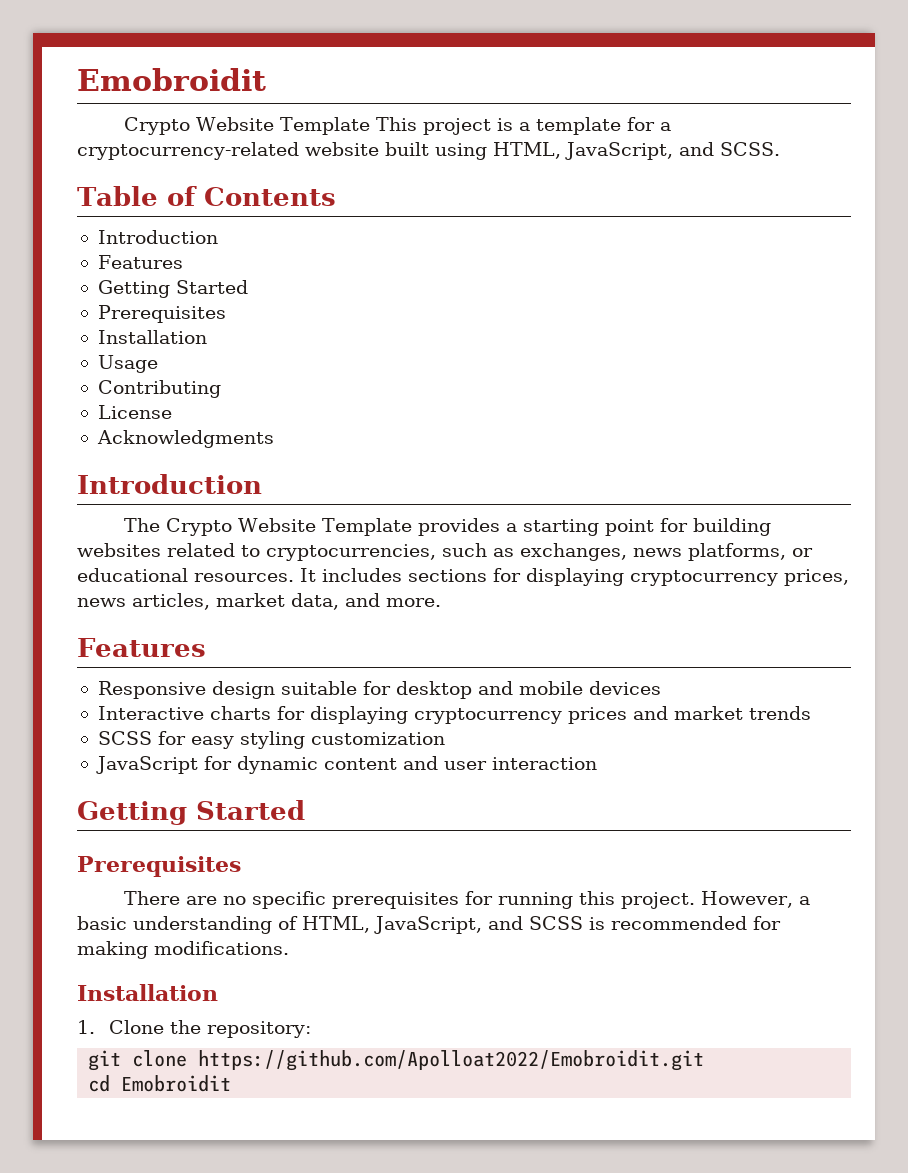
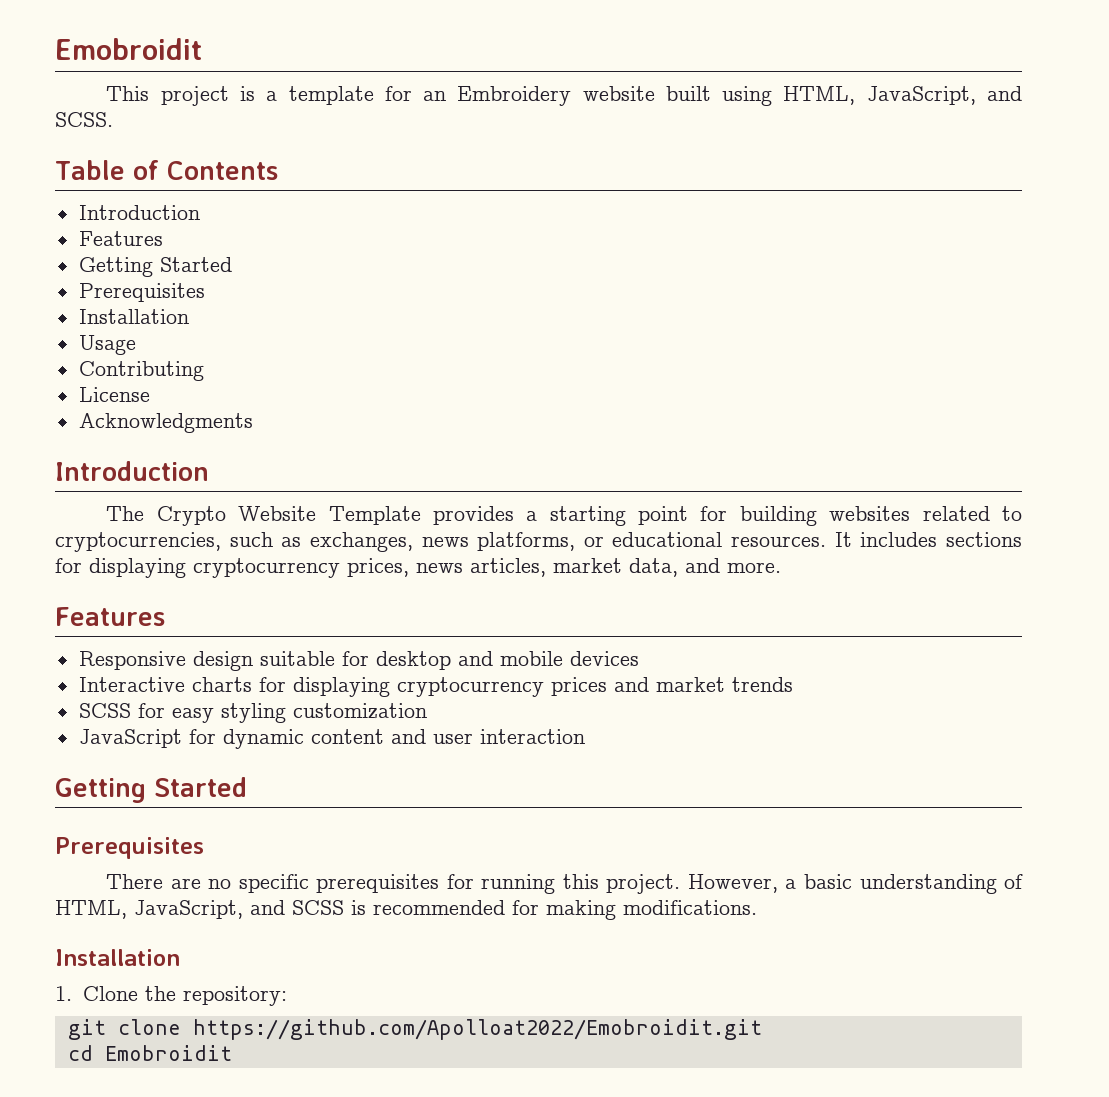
- Crypto Website Template This project is a template for a cryptocurrency-related website built using HTML, JavaScript, and SCSS.
+ This project is a template for an Embroidery website built using HTML, JavaScript, and SCSS.

